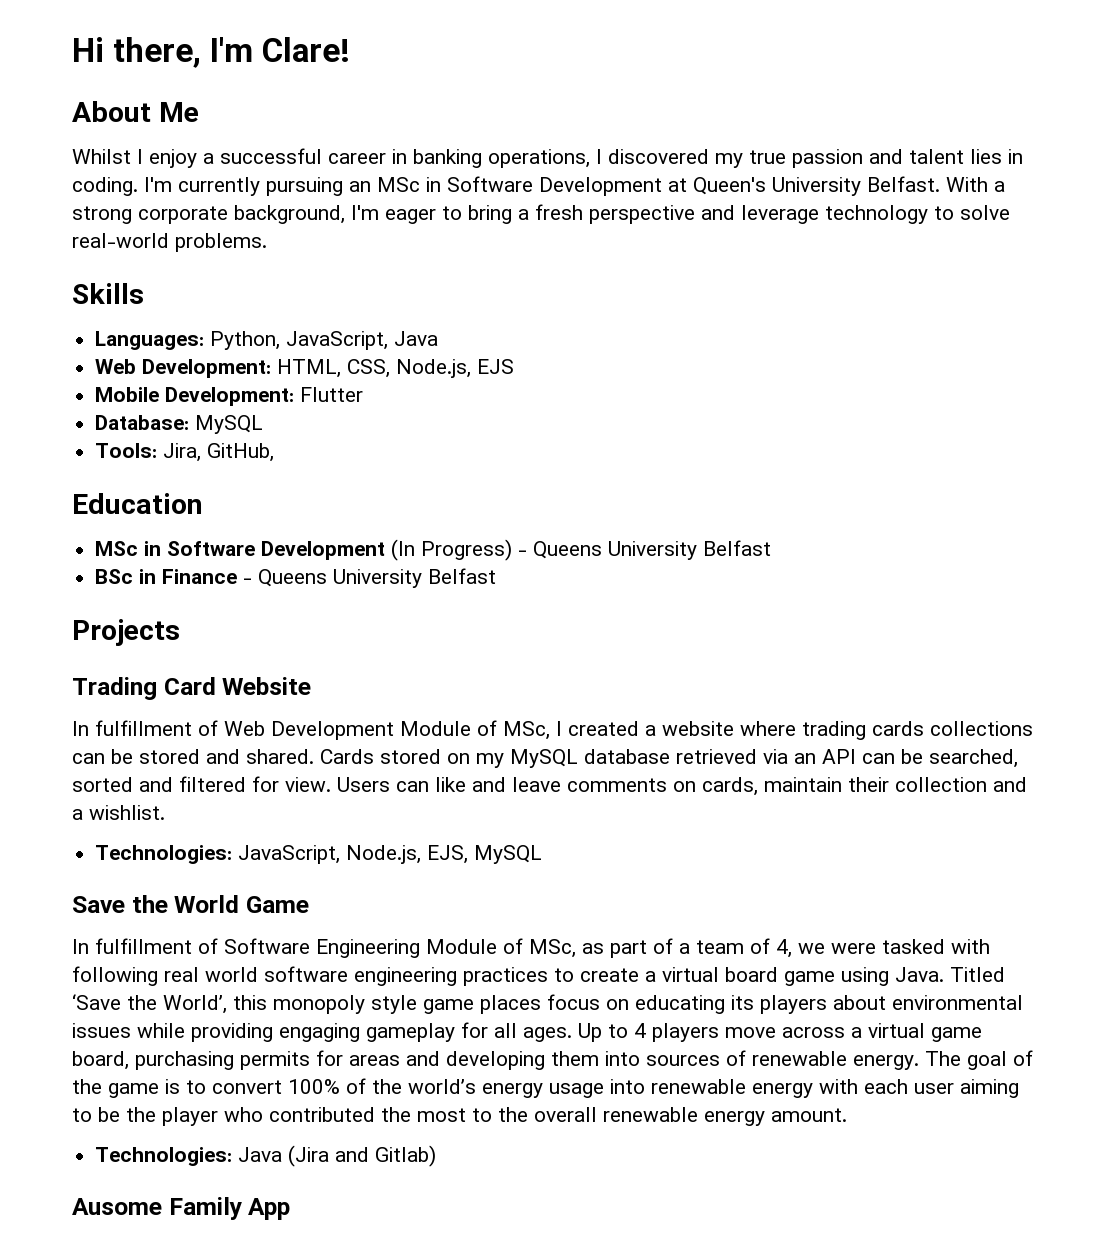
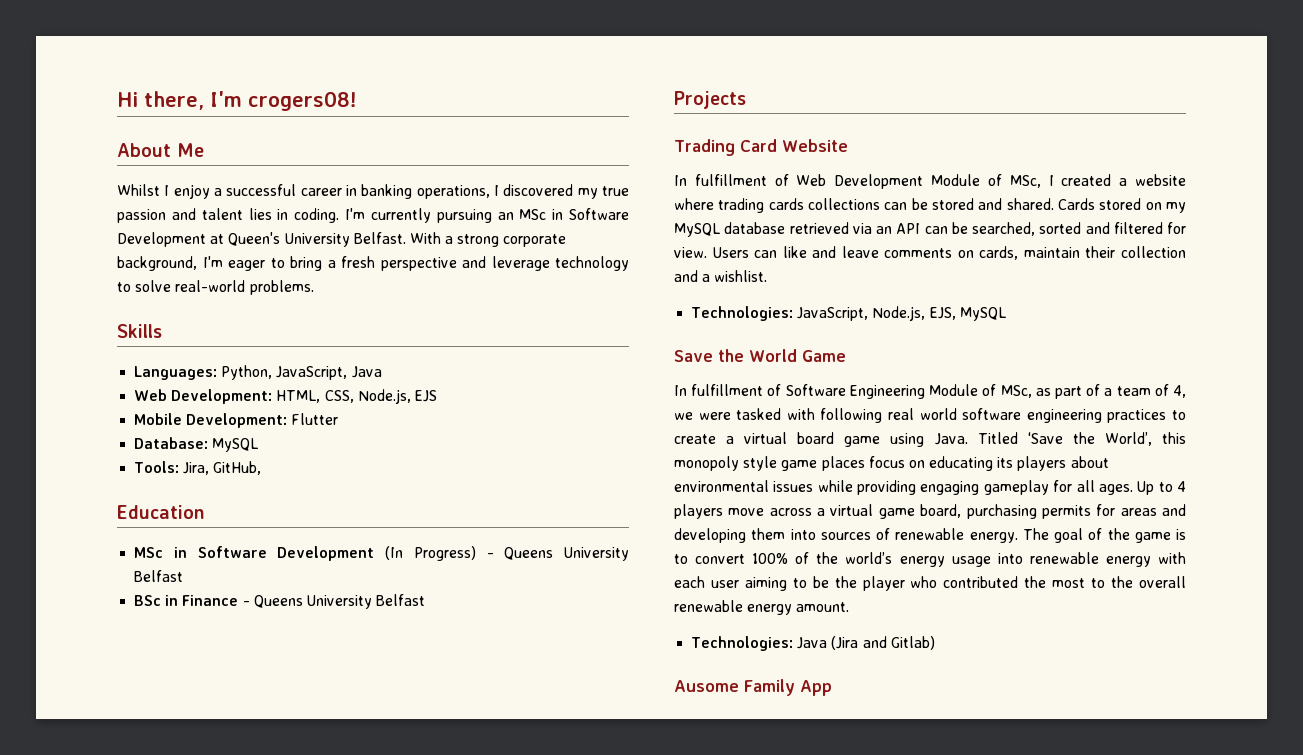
- Hi there, I'm Clare!
+ Hi there, I'm crogers08!

